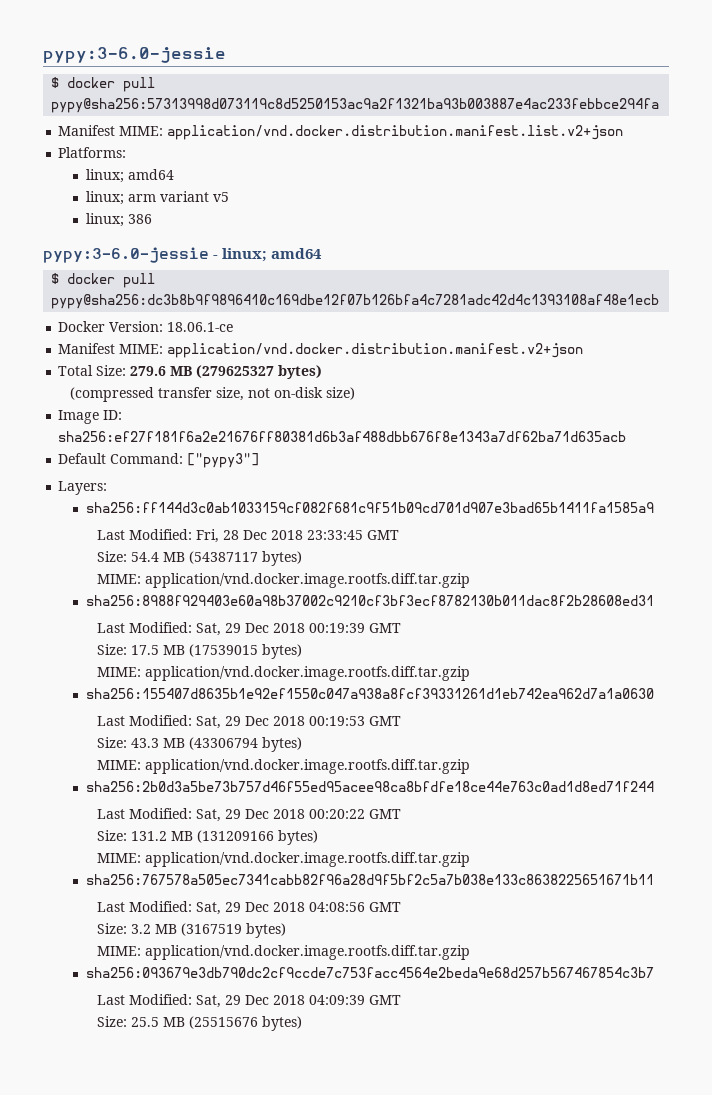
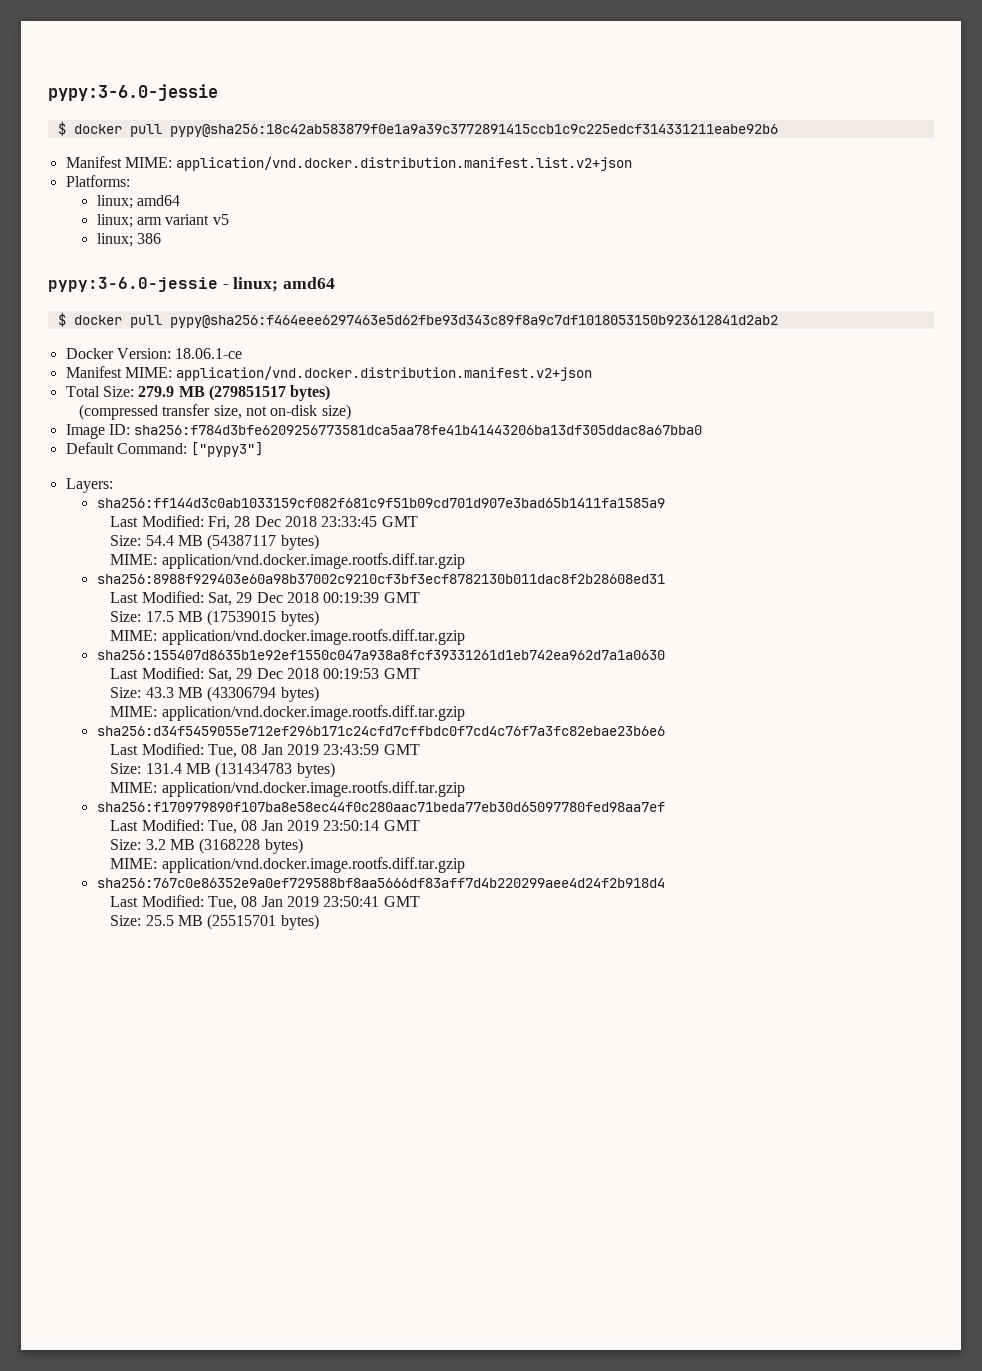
- $ docker pull pypy@sha256:57313998d073119c8d5250153ac9a2f1321ba93b003887e4ac233febbce294fa
+ $ docker pull pypy@sha256:18c42ab583879f0e1a9a39c3772891415ccb1c9c225edcf314331211eabe92b6
- $ docker pull pypy@sha256:dc3b8b9f9896410c169dbe12f07b126bfa4c7281adc42d4c1393108af48e1ecb
+ $ docker pull pypy@sha256:f464eee6297463e5d62fbe93d343c89f8a9c7df1018053150b923612841d2ab2
- Total Size: 279.6 MB (279625327 bytes)
+ Total Size: 279.9 MB (279851517 bytes)
- Image ID: sha256:ef27f181f6a2e21676ff80381d6b3af488dbb676f8e1343a7df62ba71d635acb
+ Image ID: sha256:f784d3bfe6209256773581dca5aa78fe41b41443206ba13df305ddac8a67bba0
- sha256:2b0d3a5be73b757d46f55ed95acee98ca8bfdfe18ce44e763c0ad1d8ed71f244
- Last Modified: Sat, 29 Dec 2018 00:20:22 GMT
- Size: 131.2 MB (131209166 bytes)
+ sha256:d34f5459055e712ef296b171c24cfd7cffbdc0f7cd4c76f7a3fc82ebae23b6e6
+ Last Modified: Tue, 08 Jan 2019 23:43:59 GMT
+ Size: 131.4 MB (131434783 bytes)
  MIME: application/vnd.docker.image.rootfs.diff.tar.gzip
- sha256:767578a505ec7341cabb82f96a28d9f5bf2c5a7b038e133c8638225651671b11
- Last Modified: Sat, 29 Dec 2018 04:08:56 GMT
+ sha256:f170979890f107ba8e58ec44f0c280aac71beda77eb30d65097780fed98aa7ef
+ Last Modified: Tue, 08 Jan 2019 23:50:14 GMT
- Size: 3.2 MB (3167519 bytes)
+ Size: 3.2 MB (3168228 bytes)
  MIME: application/vnd.docker.image.rootfs.diff.tar.gzip
- sha256:093679e3db790dc2cf9ccde7c753facc4564e2beda9e68d257b567467854c3b7
- Last Modified: Sat, 29 Dec 2018 04:09:39 GMT
+ sha256:767c0e86352e9a0ef729588bf8aa5666df83aff7d4b220299aee4d24f2b918d4
+ Last Modified: Tue, 08 Jan 2019 23:50:41 GMT
- Size: 25.5 MB (25515676 bytes)
+ Size: 25.5 MB (25515701 bytes)

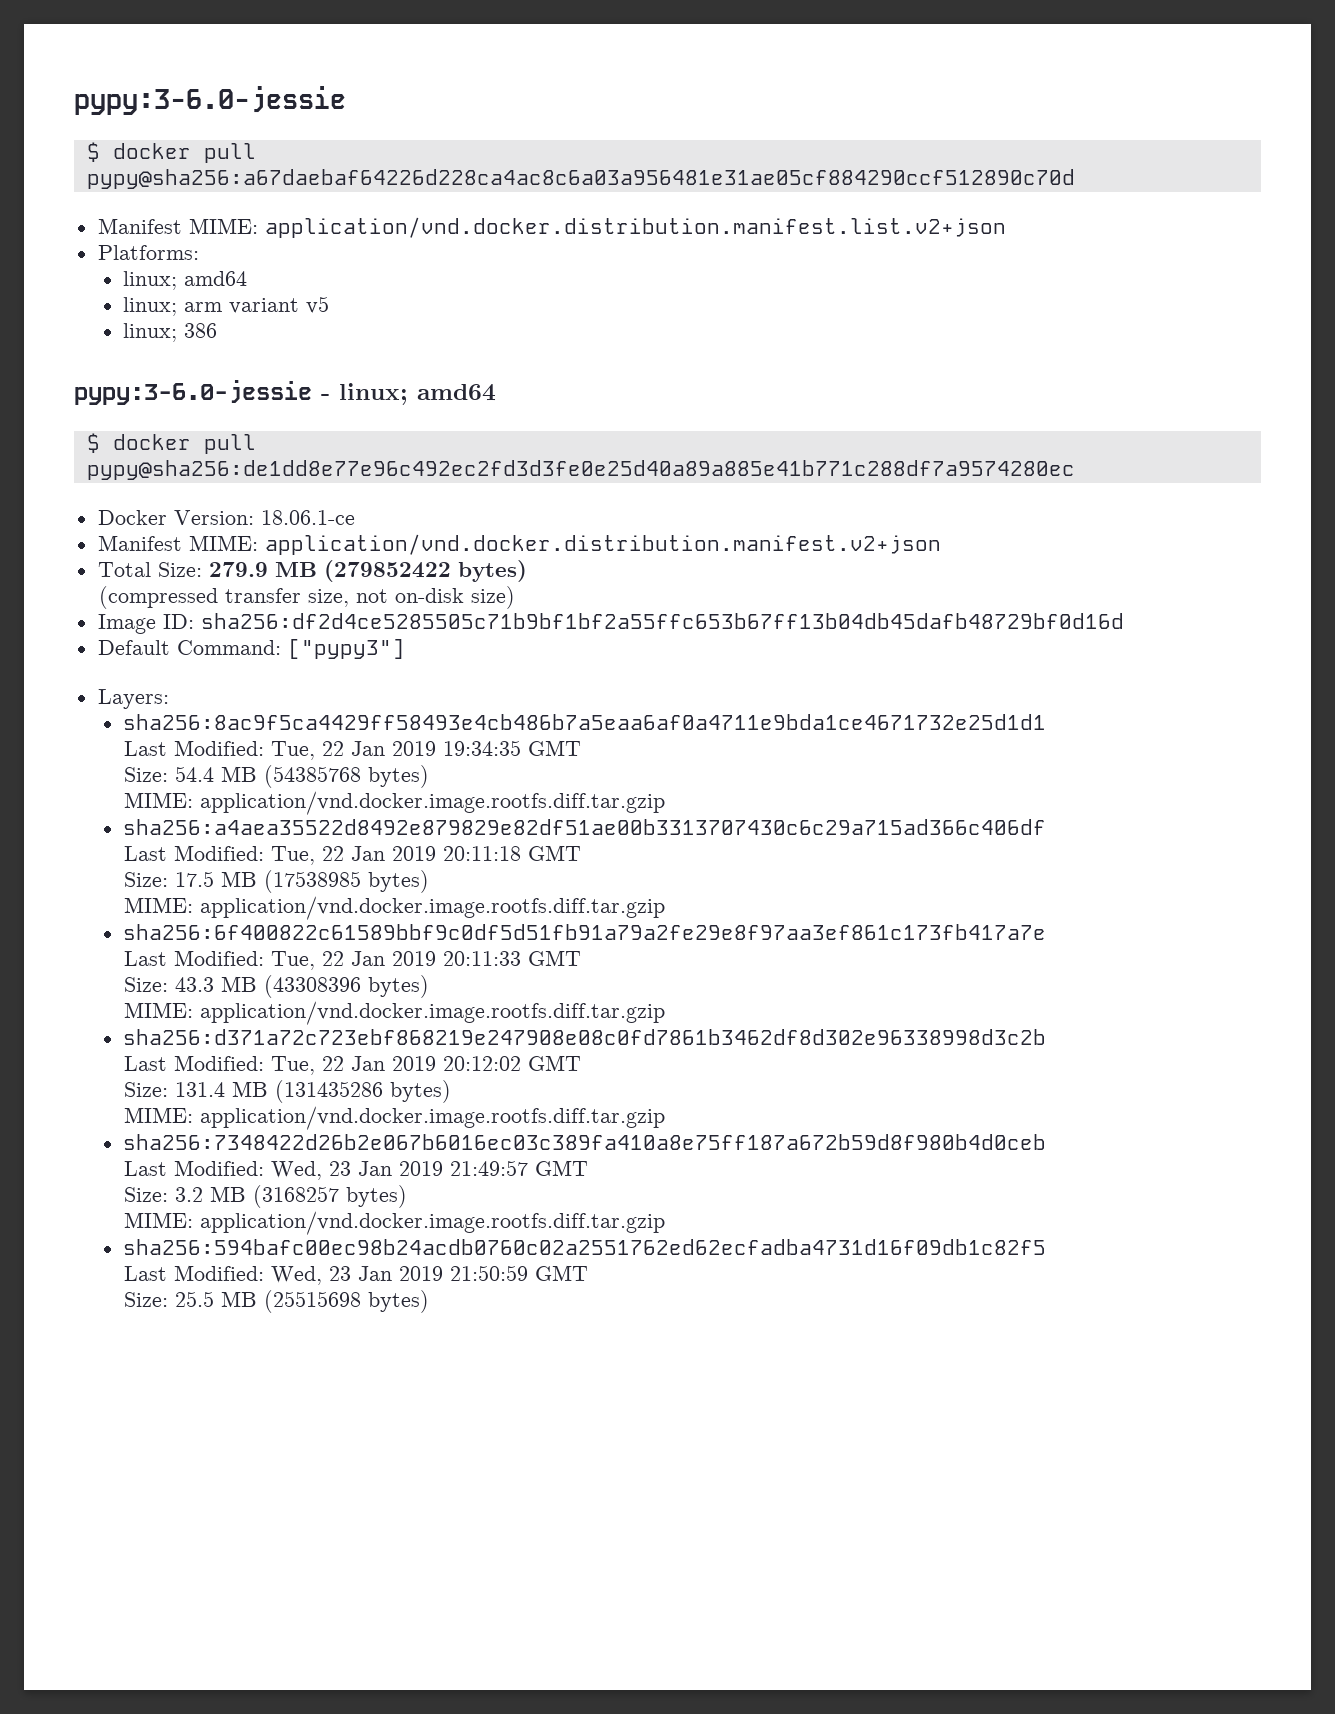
- $ docker pull pypy@sha256:18c42ab583879f0e1a9a39c3772891415ccb1c9c225edcf314331211eabe92b6
+ $ docker pull pypy@sha256:a67daebaf64226d228ca4ac8c6a03a956481e31ae05cf884290ccf512890c70d
- $ docker pull pypy@sha256:f464eee6297463e5d62fbe93d343c89f8a9c7df1018053150b923612841d2ab2
+ $ docker pull pypy@sha256:de1dd8e77e96c492ec2fd3d3fe0e25d40a89a885e41b771c288df7a9574280ec
- Total Size: 279.9 MB (279851517 bytes)
+ Total Size: 279.9 MB (279852422 bytes)
- Image ID: sha256:f784d3bfe6209256773581dca5aa78fe41b41443206ba13df305ddac8a67bba0
+ Image ID: sha256:df2d4ce5285505c71b9bf1bf2a55ffc653b67ff13b04db45dafb48729bf0d16d
- sha256:ff144d3c0ab1033159cf082f681c9f51b09cd701d907e3bad65b1411fa1585a9
- Last Modified: Fri, 28 Dec 2018 23:33:45 GMT
+ sha256:8ac9f5ca4429ff58493e4cb486b7a5eaa6af0a4711e9bda1ce4671732e25d1d1
+ Last Modified: Tue, 22 Jan 2019 19:34:35 GMT
- Size: 54.4 MB (54387117 bytes)
+ Size: 54.4 MB (54385768 bytes)
  MIME: application/vnd.docker.image.rootfs.diff.tar.gzip
- sha256:8988f929403e60a98b37002c9210cf3bf3ecf8782130b011dac8f2b28608ed31
- Last Modified: Sat, 29 Dec 2018 00:19:39 GMT
+ sha256:a4aea35522d8492e879829e82df51ae00b3313707430c6c29a715ad366c406df
+ Last Modified: Tue, 22 Jan 2019 20:11:18 GMT
- Size: 17.5 MB (17539015 bytes)
+ Size: 17.5 MB (17538985 bytes)
  MIME: application/vnd.docker.image.rootfs.diff.tar.gzip
- sha256:155407d8635b1e92ef1550c047a938a8fcf39331261d1eb742ea962d7a1a0630
- Last Modified: Sat, 29 Dec 2018 00:19:53 GMT
+ sha256:6f400822c61589bbf9c0df5d51fb91a79a2fe29e8f97aa3ef861c173fb417a7e
+ Last Modified: Tue, 22 Jan 2019 20:11:33 GMT
- Size: 43.3 MB (43306794 bytes)
+ Size: 43.3 MB (43308396 bytes)
  MIME: application/vnd.docker.image.rootfs.diff.tar.gzip
- sha256:d34f5459055e712ef296b171c24cfd7cffbdc0f7cd4c76f7a3fc82ebae23b6e6
- Last Modified: Tue, 08 Jan 2019 23:43:59 GMT
+ sha256:d371a72c723ebf868219e247908e08c0fd7861b3462df8d302e96338998d3c2b
+ Last Modified: Tue, 22 Jan 2019 20:12:02 GMT
- Size: 131.4 MB (131434783 bytes)
+ Size: 131.4 MB (131435286 bytes)
  MIME: application/vnd.docker.image.rootfs.diff.tar.gzip
- sha256:f170979890f107ba8e58ec44f0c280aac71beda77eb30d65097780fed98aa7ef
- Last Modified: Tue, 08 Jan 2019 23:50:14 GMT
+ sha256:7348422d26b2e067b6016ec03c389fa410a8e75ff187a672b59d8f980b4d0ceb
+ Last Modified: Wed, 23 Jan 2019 21:49:57 GMT
- Size: 3.2 MB (3168228 bytes)
+ Size: 3.2 MB (3168257 bytes)
  MIME: application/vnd.docker.image.rootfs.diff.tar.gzip
- sha256:767c0e86352e9a0ef729588bf8aa5666df83aff7d4b220299aee4d24f2b918d4
- Last Modified: Tue, 08 Jan 2019 23:50:41 GMT
+ sha256:594bafc00ec98b24acdb0760c02a2551762ed62ecfadba4731d16f09db1c82f5
+ Last Modified: Wed, 23 Jan 2019 21:50:59 GMT
- Size: 25.5 MB (25515701 bytes)
+ Size: 25.5 MB (25515698 bytes)

